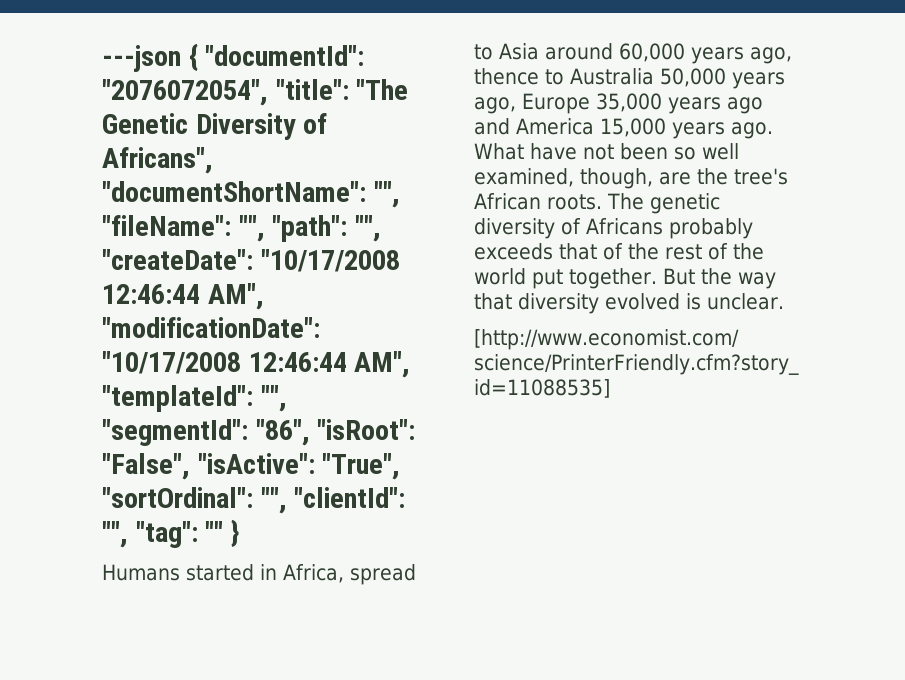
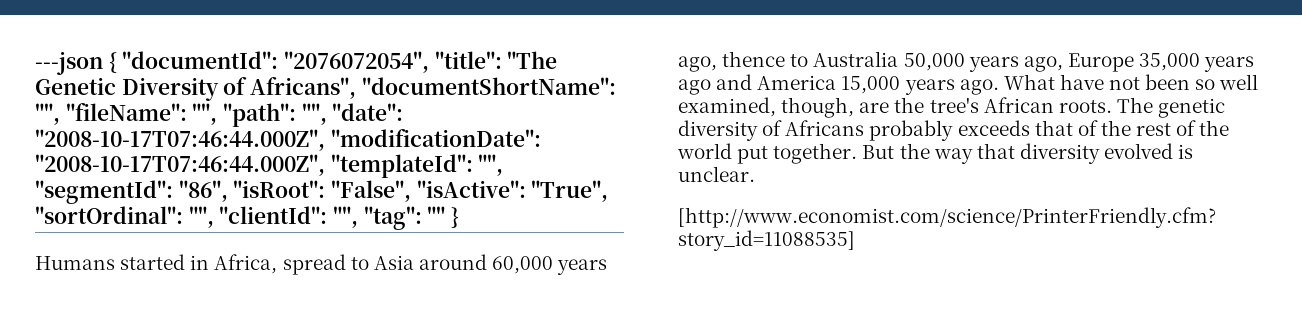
- ---json { "documentId": "2076072054", "title": "The Genetic Diversity of Africans", "documentShortName": "", "fileName": "", "path": "", "createDate": "10/17/2008 12:46:44 AM", "modificationDate": "10/17/2008 12:46:44 AM", "templateId": "", "segmentId": "86", "isRoot": "False", "isActive": "True", "sortOrdinal": "", "clientId": "", "tag": "" }
+ ---json { "documentId": "2076072054", "title": "The Genetic Diversity of Africans", "documentShortName": "", "fileName": "", "path": "", "date": "2008-10-17T07:46:44.000Z", "modificationDate": "2008-10-17T07:46:44.000Z", "templateId": "", "segmentId": "86", "isRoot": "False", "isActive": "True", "sortOrdinal": "", "clientId": "", "tag": "" }

